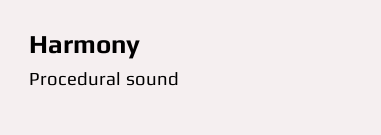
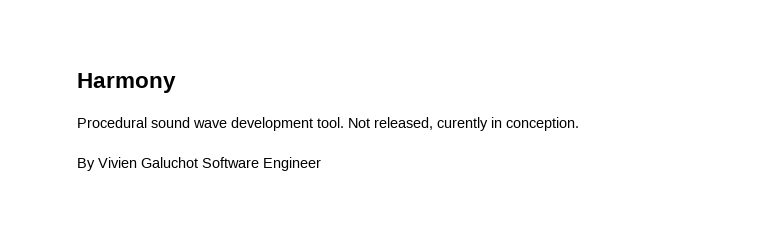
- Procedural sound
+ Procedural sound wave development tool. Not released, curently in conception.
+ By Vivien Galuchot Software Engineer

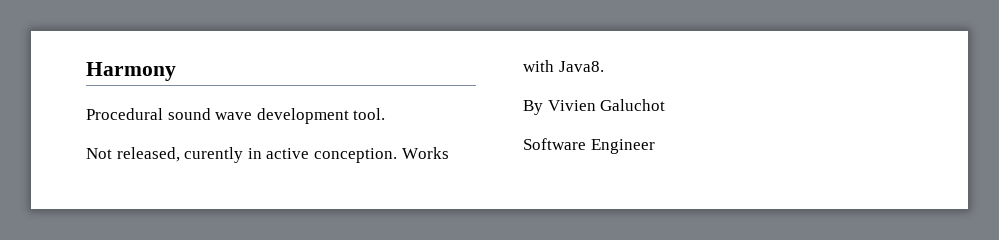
- Procedural sound wave development tool. Not released, curently in conception.
+ Procedural sound wave development tool.
+ Not released, curently in active conception. Works with Java8.
- By Vivien Galuchot Software Engineer
+ By Vivien Galuchot
+ Software Engineer

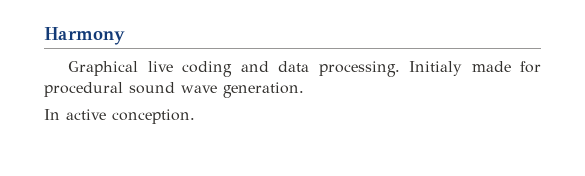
- Procedural sound wave development tool.
- Not released, curently in active conception. Works with Java8.
- By Vivien Galuchot
- Software Engineer
+ Graphical live coding and data processing. Initialy made for procedural sound wave generation.
+ In active conception.

